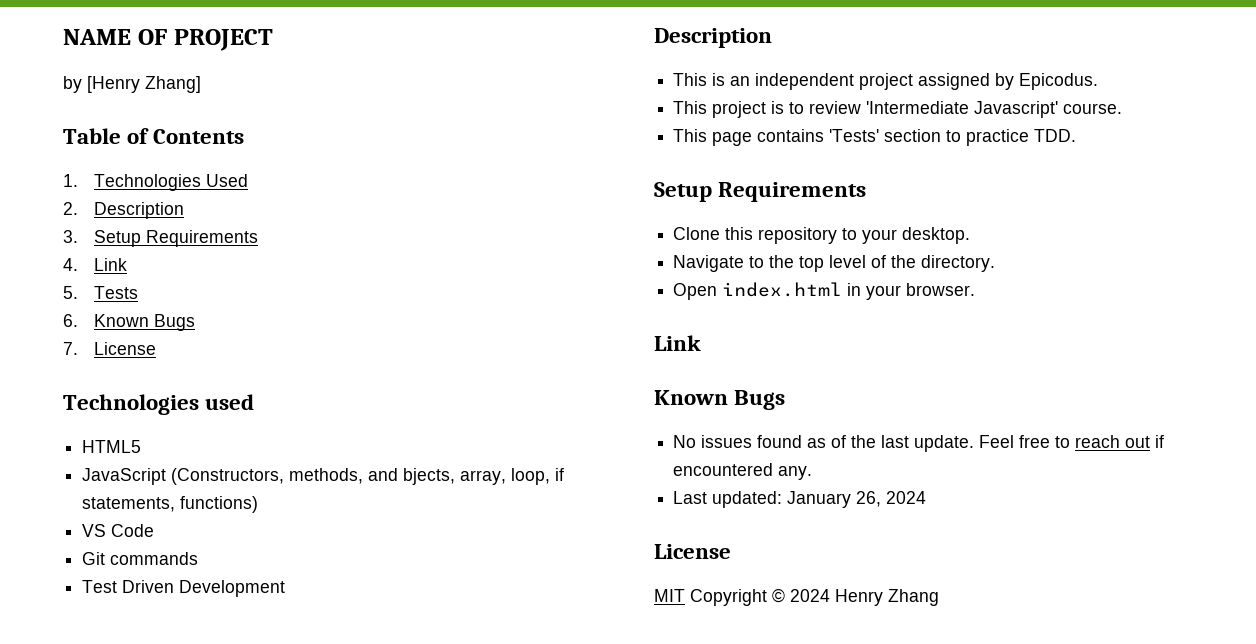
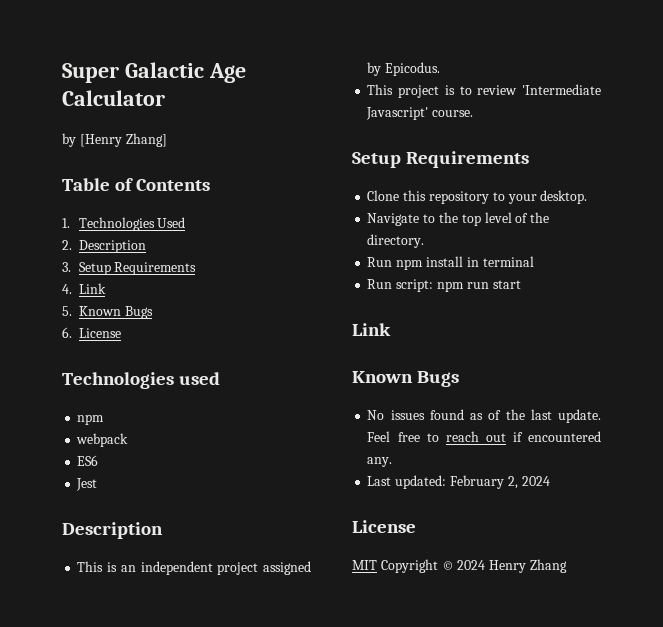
- NAME OF PROJECT
+ Super Galactic Age Calculator
- 5. Tests
- 6. Known Bugs
- 7. License
+ 5. Known Bugs
+ 6. License
  Technologies used
- HTML5
- JavaScript (Constructors, methods, and bjects, array, loop, if statements, functions)
- VS Code
- Git commands
- Test Driven Development
+ npm
+ webpack
+ ES6
+ Jest
- This page contains 'Tests' section to practice TDD.
- Open index.html in your browser.
+ Run npm install in terminal
+ Run script: npm run start
- Last updated: January 26, 2024
+ Last updated: February 2, 2024

